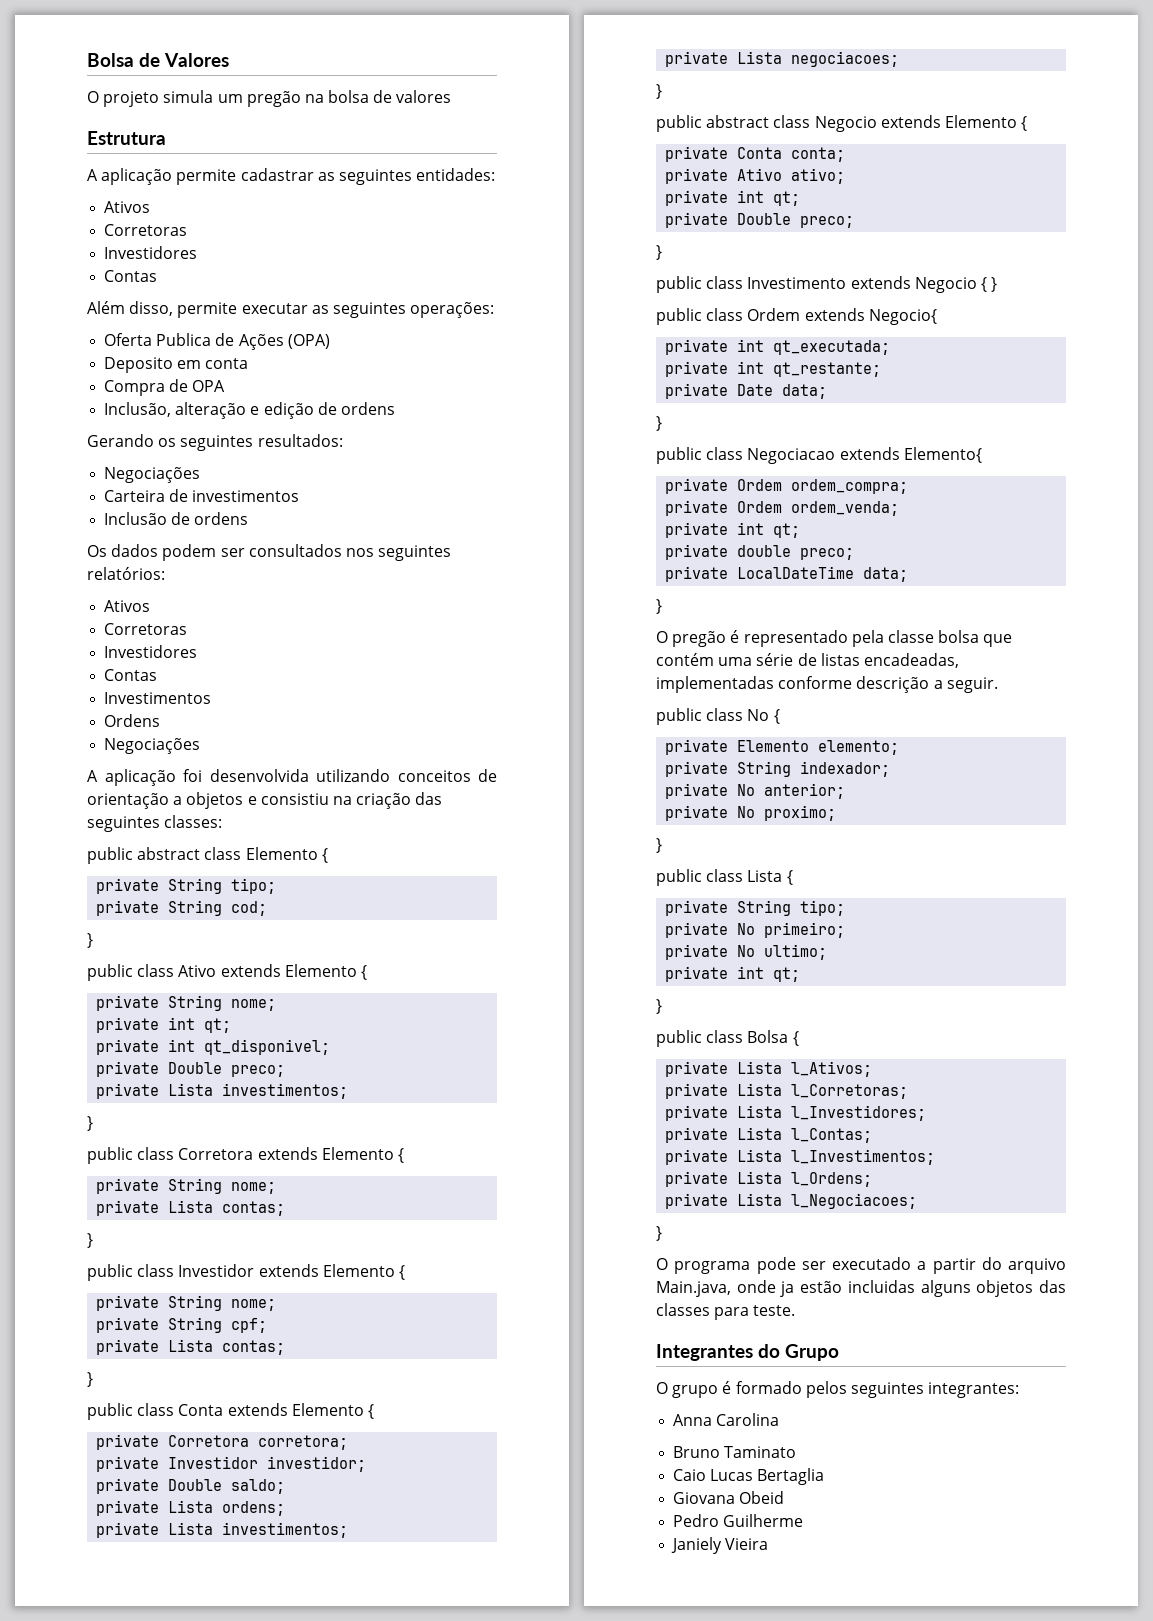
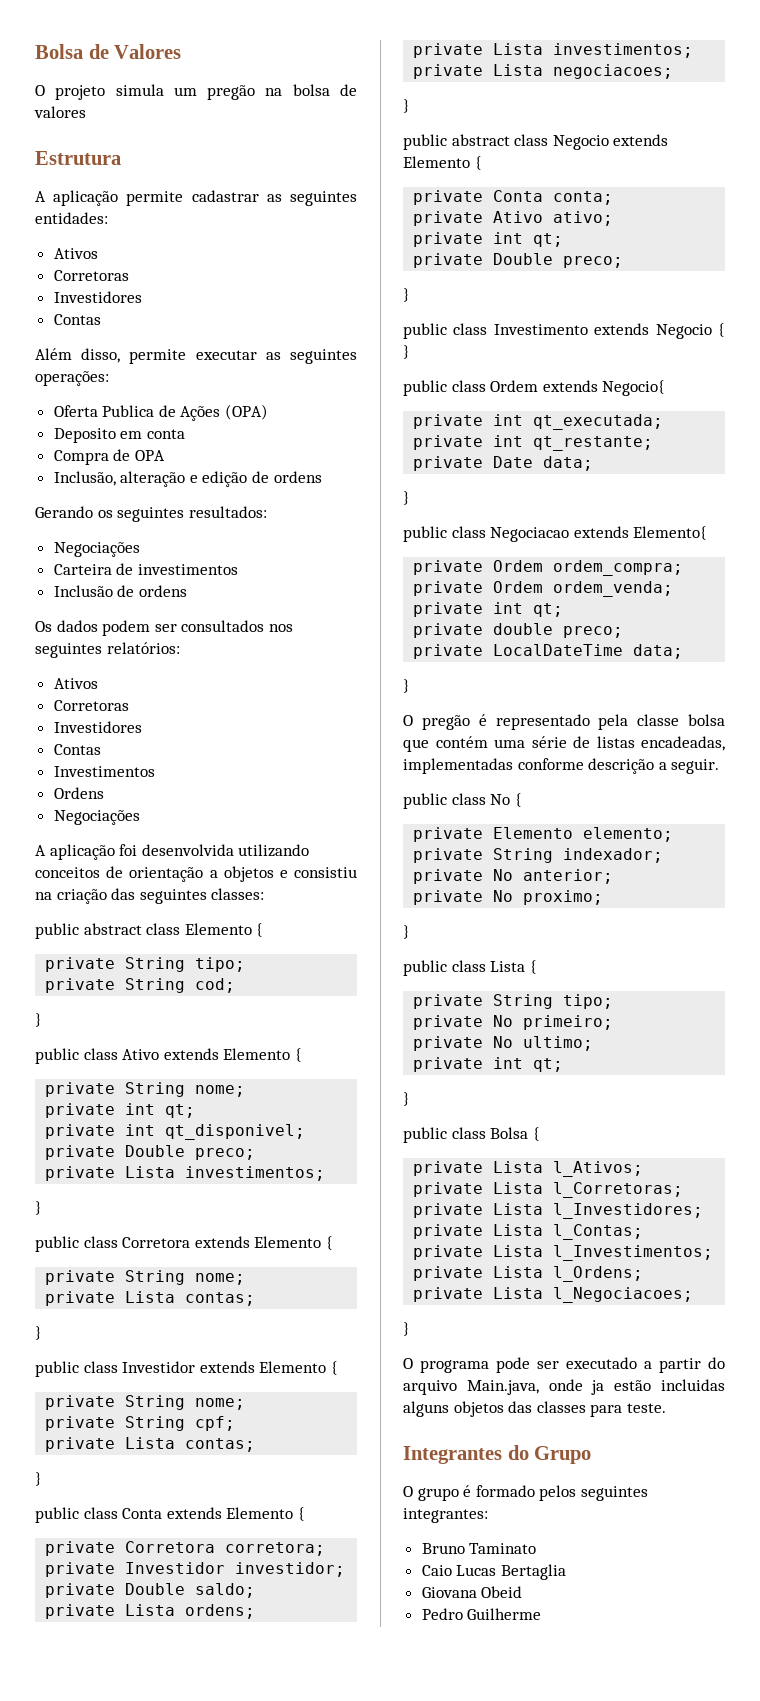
- Anna Carolina
- Janiely Vieira

